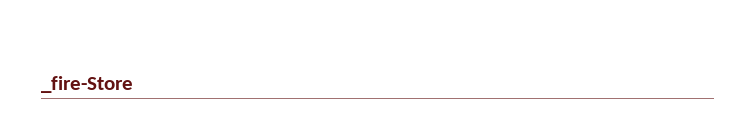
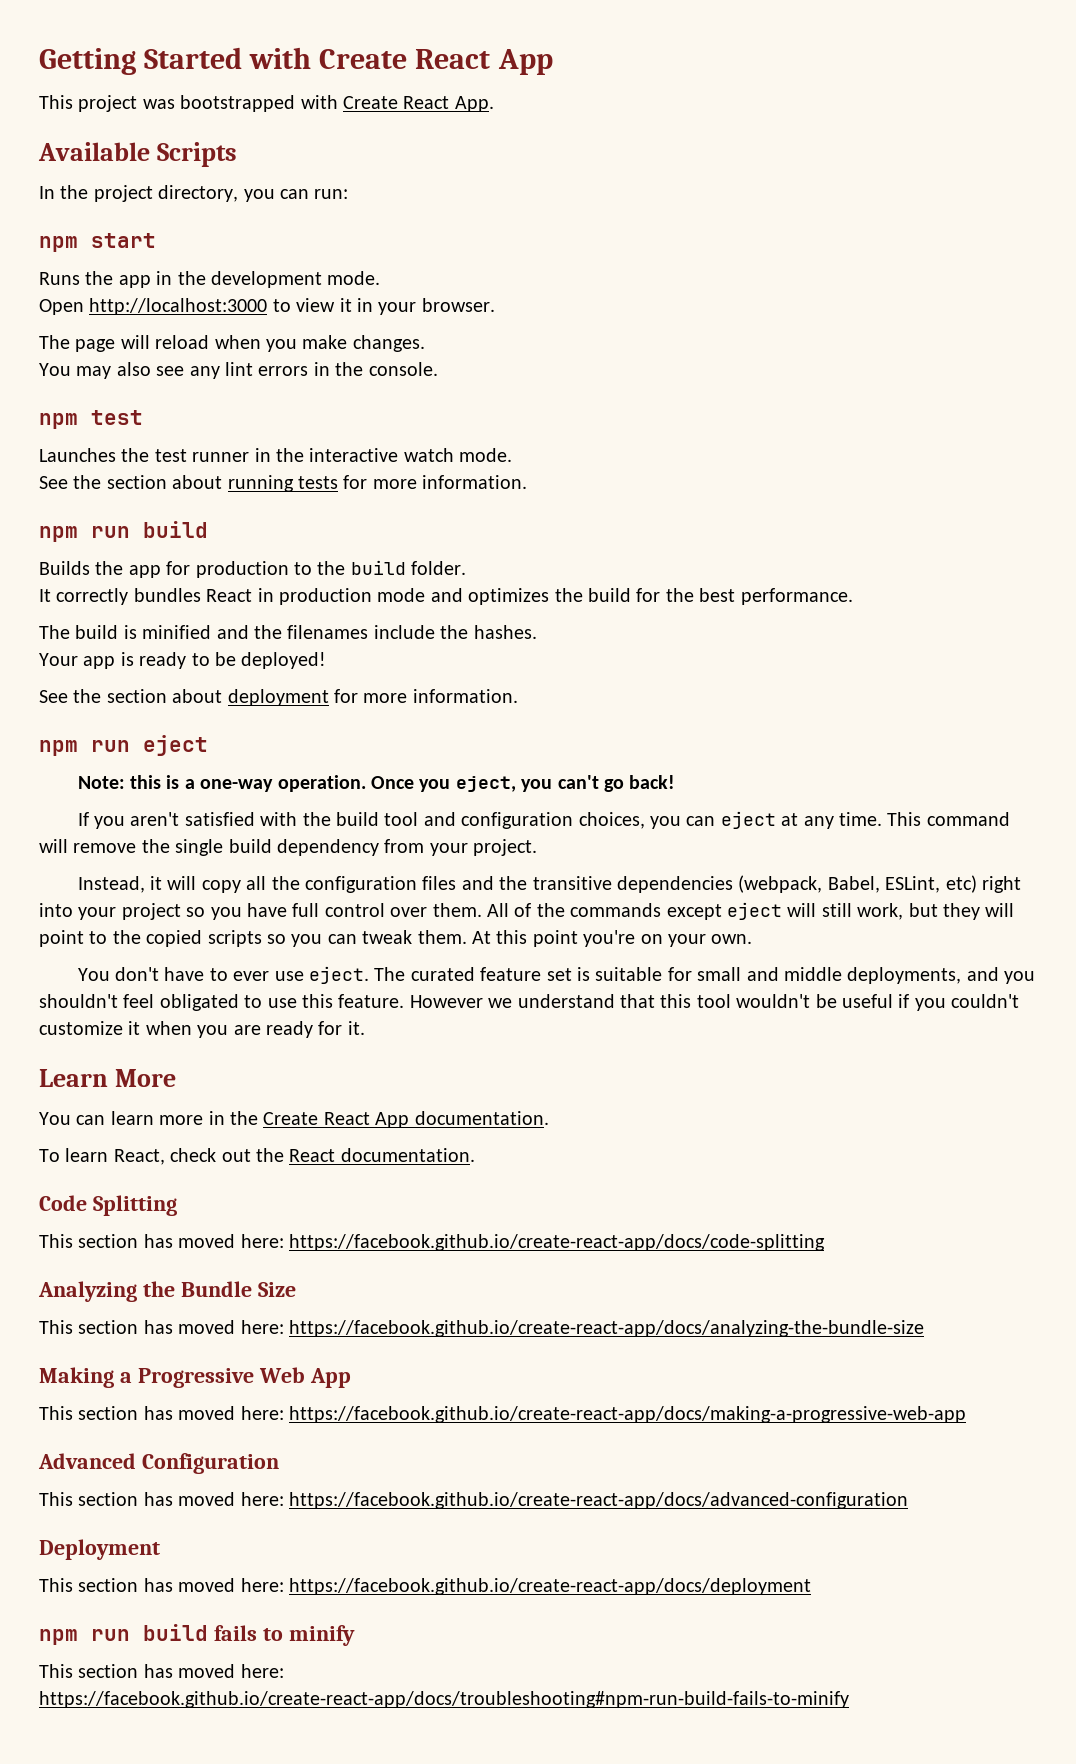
- _fire-Store
+ Getting Started with Create React App
+ This project was bootstrapped with Create React App.
+ Available Scripts
+ In the project directory, you can run:
+ npm start
+ Runs the app in the development mode.
+ Open http://localhost:3000 to view it in your browser.
+ The page will reload when you make changes.
+ You may also see any lint errors in the console.
+ npm test
+ Launches the test runner in the interactive watch mode.
+ See the section about running tests for more information.
+ npm run build
+ Builds the app for production to the build folder.
+ It correctly bundles React in production mode and optimizes the build for the best performance.
+ The build is minified and the filenames include the hashes.
+ Your app is ready to be deployed!
+ See the section about deployment for more information.
+ npm run eject
+ Note: this is a one-way operation. Once you eject, you can't go back!
+ If you aren't satisfied with the build tool and configuration choices, you can eject at any time. This command will remove the single build dependency from your project.
+ Instead, it will copy all the configuration files and the transitive dependencies (webpack, Babel, ESLint, etc) right into your project so you have full control over them. All of the commands except eject will still work, but they will point to the copied scripts so you can tweak them. At this point you're on your own.
+ You don't have to ever use eject. The curated feature set is suitable for small and middle deployments, and you shouldn't feel obligated to use this feature. However we understand that this tool wouldn't be useful if you couldn't customize it when you are ready for it.
+ Learn More
+ You can learn more in the Create React App documentation.
+ To learn React, check out the React documentation.
+ Code Splitting
+ This section has moved here: https://facebook.github.io/create-react-app/docs/code-splitting
+ Analyzing the Bundle Size
+ This section has moved here: https://facebook.github.io/create-react-app/docs/analyzing-the-bundle-size
+ Making a Progressive Web App
+ This section has moved here: https://facebook.github.io/create-react-app/docs/making-a-progressive-web-app
+ Advanced Configuration
+ This section has moved here: https://facebook.github.io/create-react-app/docs/advanced-configuration
+ Deployment
+ This section has moved here: https://facebook.github.io/create-react-app/docs/deployment
+ npm run build fails to minify
+ This section has moved here: https://facebook.github.io/create-react-app/docs/troubleshooting#npm-run-build-fails-to-minify

